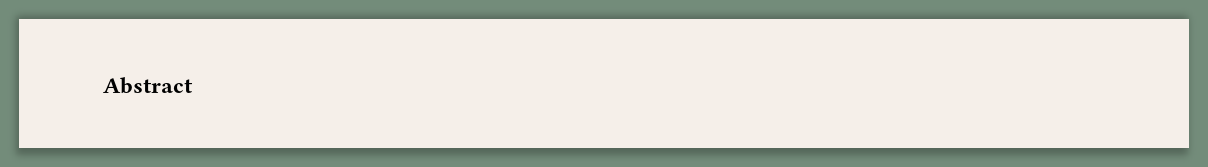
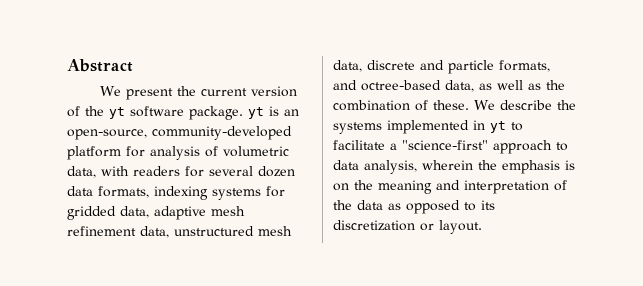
+ We present the current version of the yt software package. yt is an open-source, community-developed platform for analysis of volumetric data, with readers for several dozen data formats, indexing systems for gridded data, adaptive mesh refinement data, unstructured mesh data, discrete and particle formats, and octree-based data, as well as the combination of these. We describe the systems implemented in yt to facilitate a "science-first" approach to data analysis, wherein the emphasis is on the meaning and interpretation of the data as opposed to its discretization or layout.

